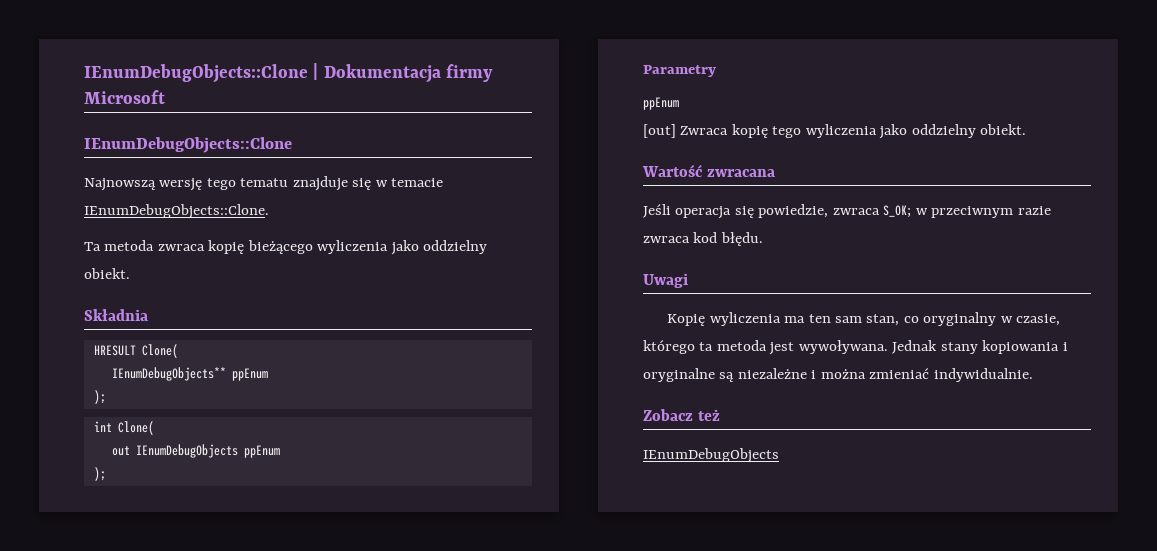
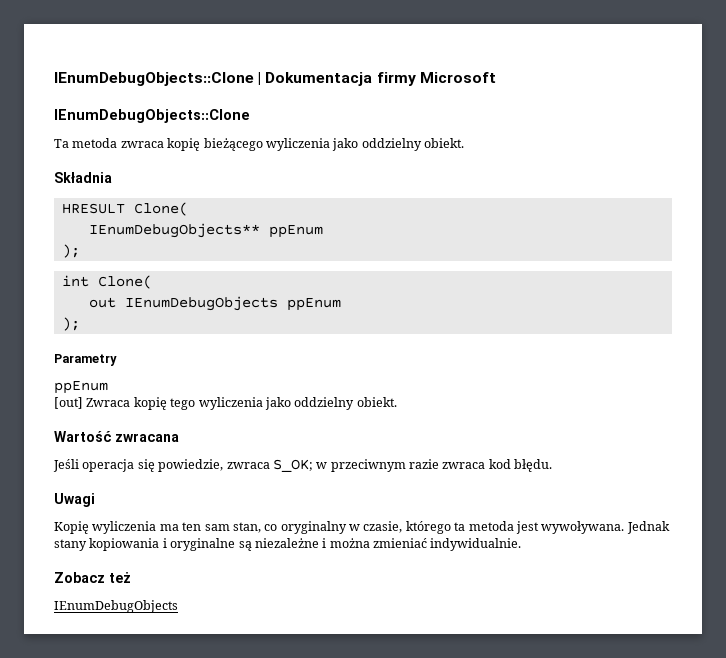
- Najnowszą wersję tego tematu znajduje się w temacie IEnumDebugObjects::Clone.

